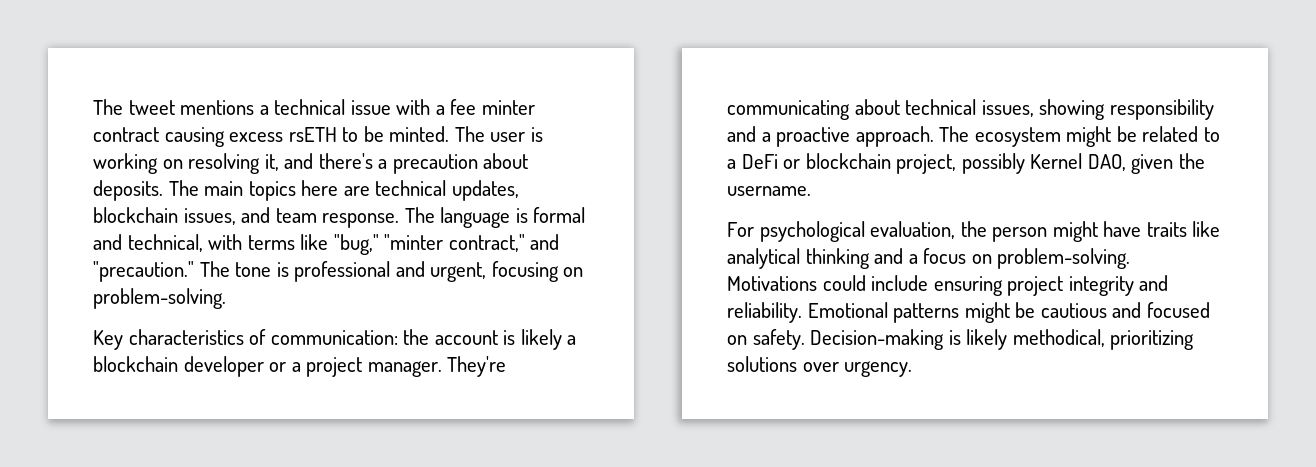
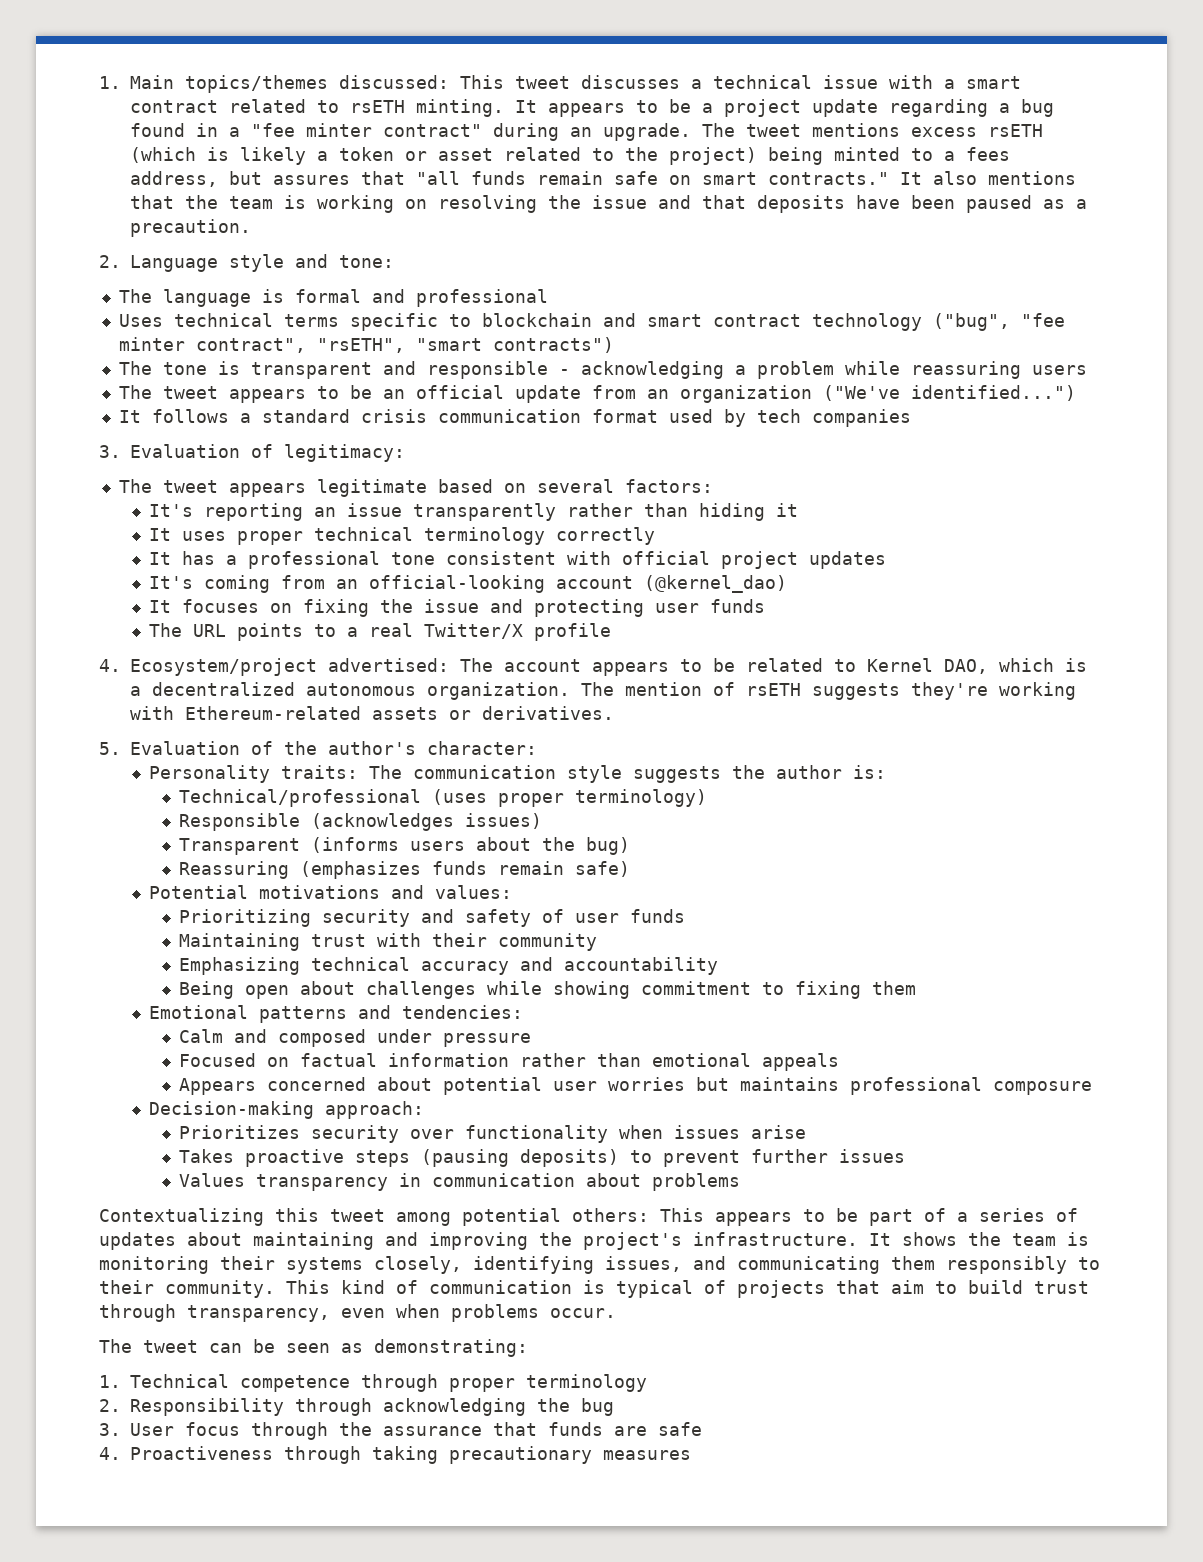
- The tweet mentions a technical issue with a fee minter contract causing excess rsETH to be minted. The user is working on resolving it, and there's a precaution about deposits. The main topics here are technical updates, blockchain issues, and team response. The language is formal and technical, with terms like "bug," "minter contract," and "precaution." The tone is professional and urgent, focusing on problem-solving.
- Key characteristics of communication: the account is likely a blockchain developer or a project manager. They're communicating about technical issues, showing responsibility and a proactive approach. The ecosystem might be related to a DeFi or blockchain project, possibly Kernel DAO, given the username.
- For psychological evaluation, the person might have traits like analytical thinking and a focus on problem-solving. Motivations could include ensuring project integrity and reliability. Emotional patterns might be cautious and focused on safety. Decision-making is likely methodical, prioritizing solutions over urgency.
+ 1. Main topics/themes discussed: This tweet discusses a technical issue with a smart contract related to rsETH minting. It appears to be a project update regarding a bug found in a "fee minter contract" during an upgrade. The tweet mentions excess rsETH (which is likely a token or asset related to the project) being minted to a fees address, but assures that "all funds remain safe on smart contracts." It also mentions that the team is working on resolving the issue and that deposits have been paused as a precaution.
+ 2. Language style and tone:
+ The language is formal and professional
+ Uses technical terms specific to blockchain and smart contract technology ("bug", "fee minter contract", "rsETH", "smart contracts")
+ The tone is transparent and responsible - acknowledging a problem while reassuring users
+ The tweet appears to be an official update from an organization ("We've identified...")
+ It follows a standard crisis communication format used by tech companies
+ 3. Evaluation of legitimacy:
+ The tweet appears legitimate based on several factors:
+ It's reporting an issue transparently rather than hiding it
+ It uses proper technical terminology correctly
+ It has a professional tone consistent with official project updates
+ It's coming from an official-looking account (@kernel_dao)
+ It focuses on fixing the issue and protecting user funds
+ The URL points to a real Twitter/X profile
+ 4. Ecosystem/project advertised: The account appears to be related to Kernel DAO, which is a decentralized autonomous organization. The mention of rsETH suggests they're working with Ethereum-related assets or derivatives.
+ 5. Evaluation of the author's character:
+ Personality traits: The communication style suggests the author is:
+ Technical/professional (uses proper terminology)
+ Responsible (acknowledges issues)
+ Transparent (informs users about the bug)
+ Reassuring (emphasizes funds remain safe)
+ Potential motivations and values:
+ Prioritizing security and safety of user funds
+ Maintaining trust with their community
+ Emphasizing technical accuracy and accountability
+ Being open about challenges while showing commitment to fixing them
+ Emotional patterns and tendencies:
+ Calm and composed under pressure
+ Focused on factual information rather than emotional appeals
+ Appears concerned about potential user worries but maintains professional composure
+ Decision-making approach:
+ Prioritizes security over functionality when issues arise
+ Takes proactive steps (pausing deposits) to prevent further issues
+ Values transparency in communication about problems
+ Contextualizing this tweet among potential others: This appears to be part of a series of updates about maintaining and improving the project's infrastructure. It shows the team is monitoring their systems closely, identifying issues, and communicating them responsibly to their community. This kind of communication is typical of projects that aim to build trust through transparency, even when problems occur.
+ The tweet can be seen as demonstrating:
+ 1. Technical competence through proper terminology
+ 2. Responsibility through acknowledging the bug
+ 3. User focus through the assurance that funds are safe
+ 4. Proactiveness through taking precautionary measures

